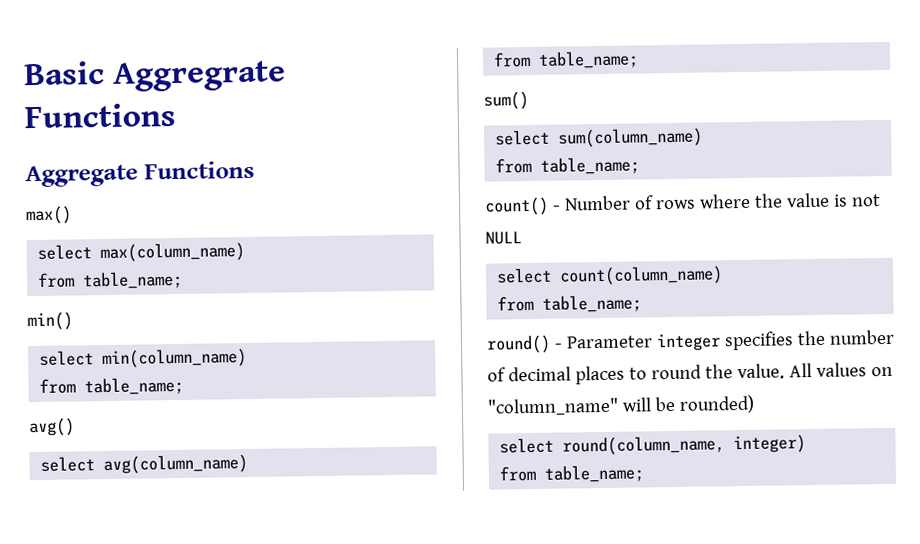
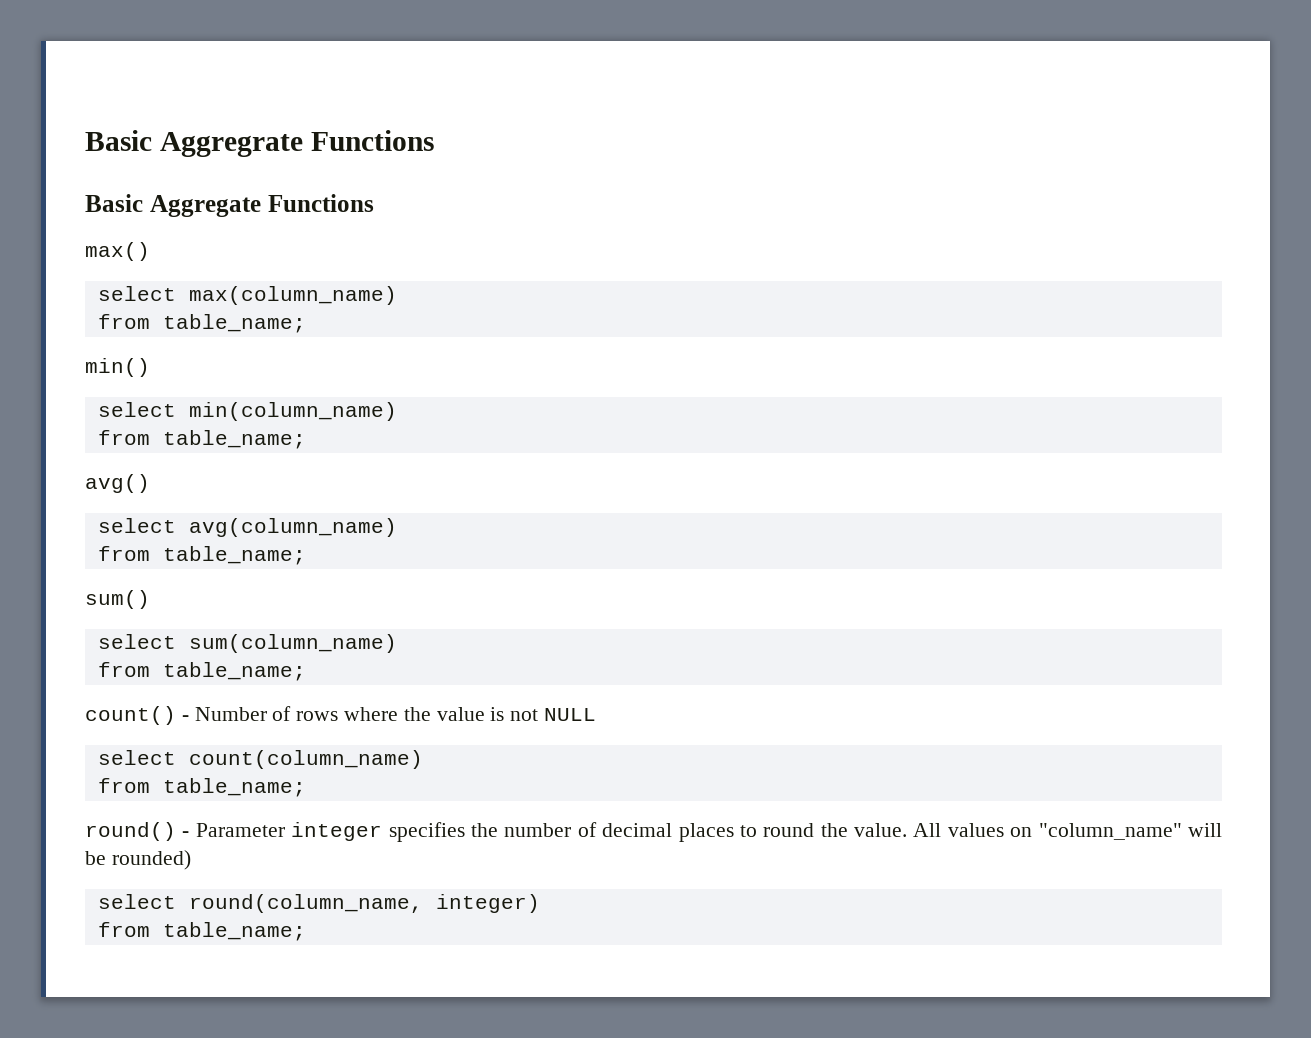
- Aggregate Functions
+ Basic Aggregate Functions

